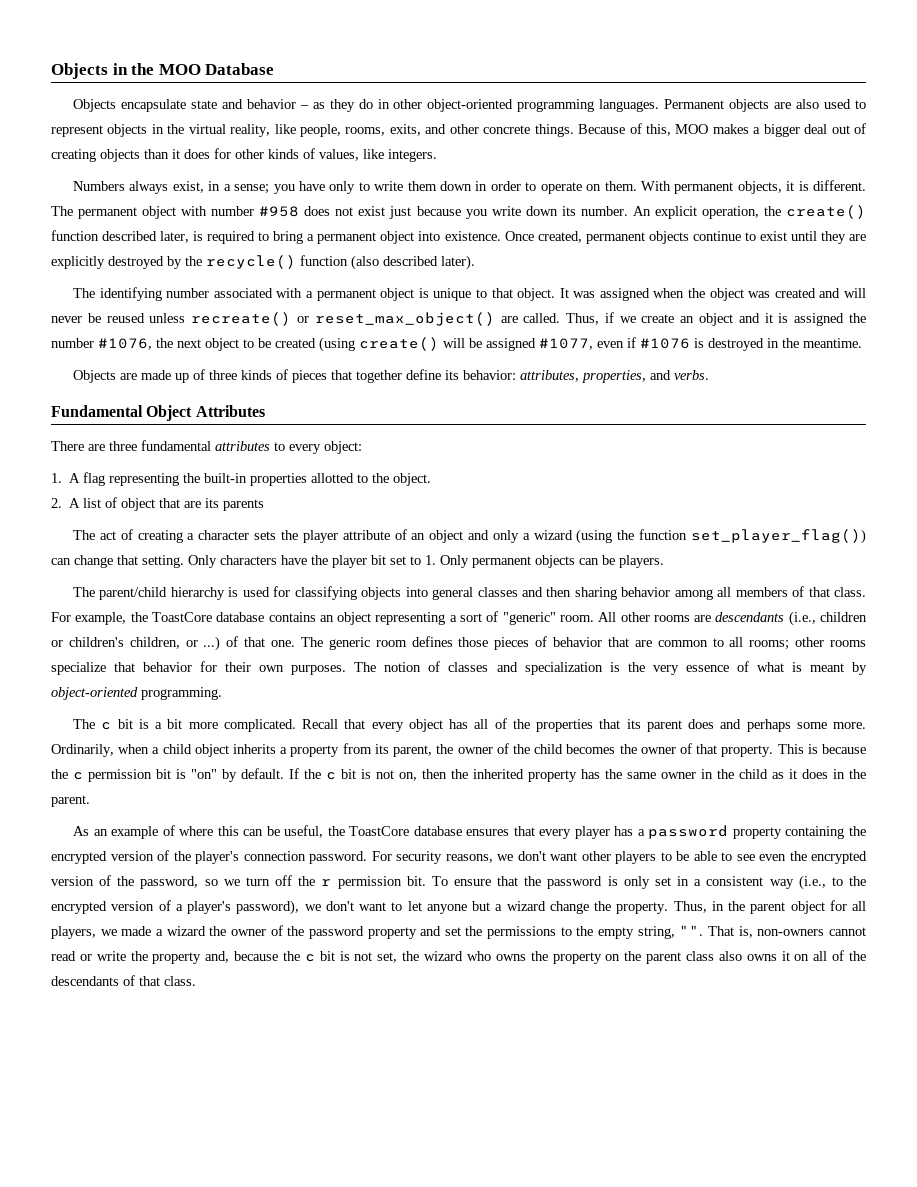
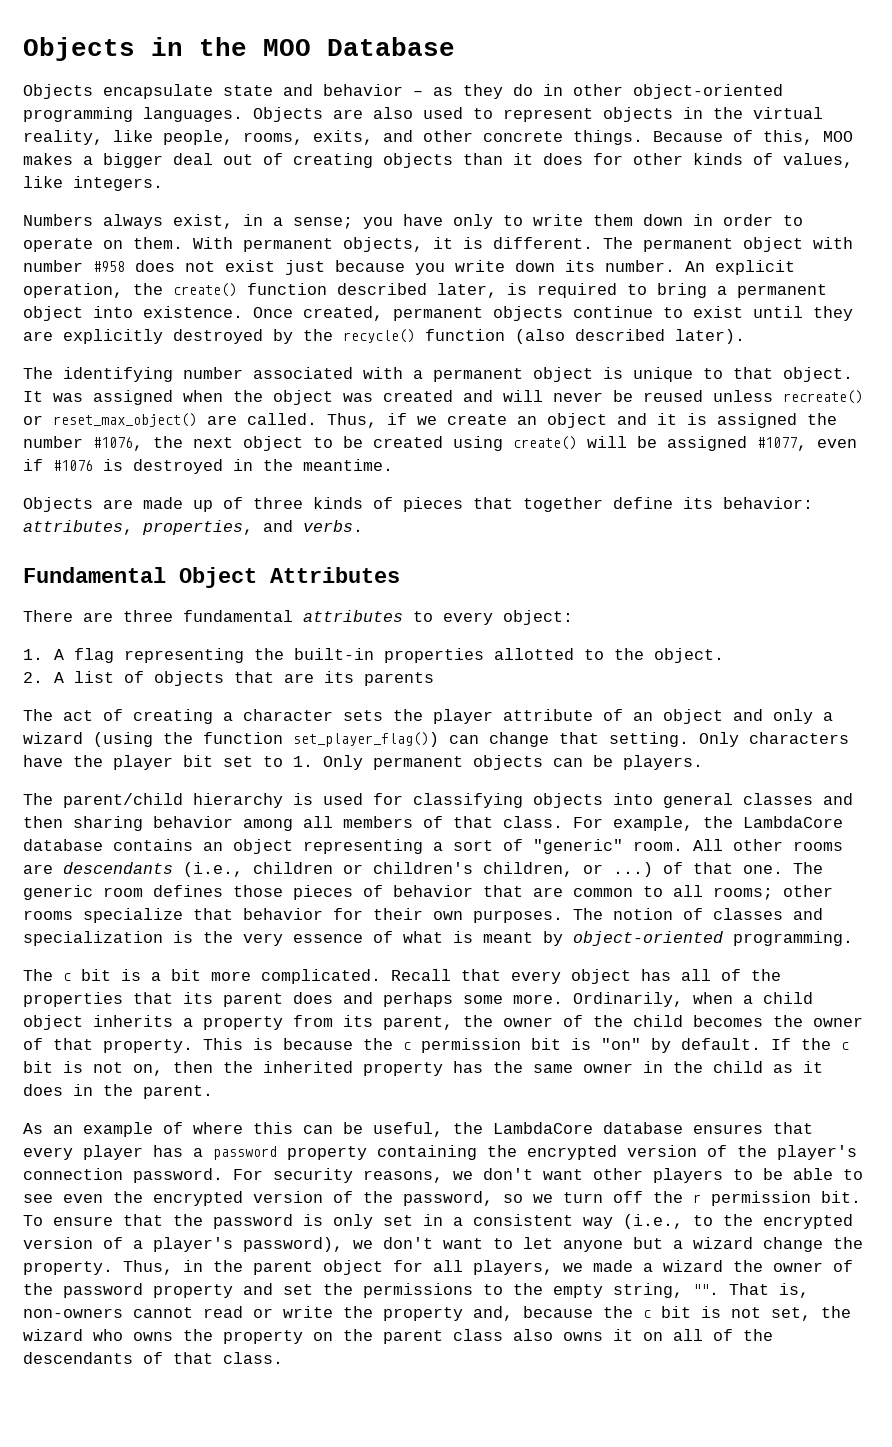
- Permanent objects are also used to represent objects in the virtual reality, like people, rooms, exits, and other concrete things.
+ Objects are also used to represent objects in the virtual reality, like people, rooms, exits, and other concrete things.
- Thus, if we create an object and it is assigned the number #1076, the next object to be created (using create() will be assigned #1077, even if #1076 is destroyed in the meantime.
+ Thus, if we create an object and it is assigned the number #1076, the next object to be created using create() will be assigned #1077, even if #1076 is destroyed in the meantime.
- 2. A list of object that are its parents
+ 2. A list of objects that are its parents
- For example, the ToastCore database contains an object representing a sort of "generic" room.
+ For example, the LambdaCore database contains an object representing a sort of "generic" room.
- As an example of where this can be useful, the ToastCore database ensures that every player has a password property containing the encrypted version of the player's connection password.
+ As an example of where this can be useful, the LambdaCore database ensures that every player has a password property containing the encrypted version of the player's connection password.

